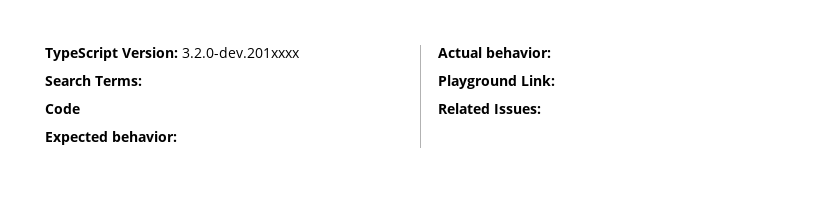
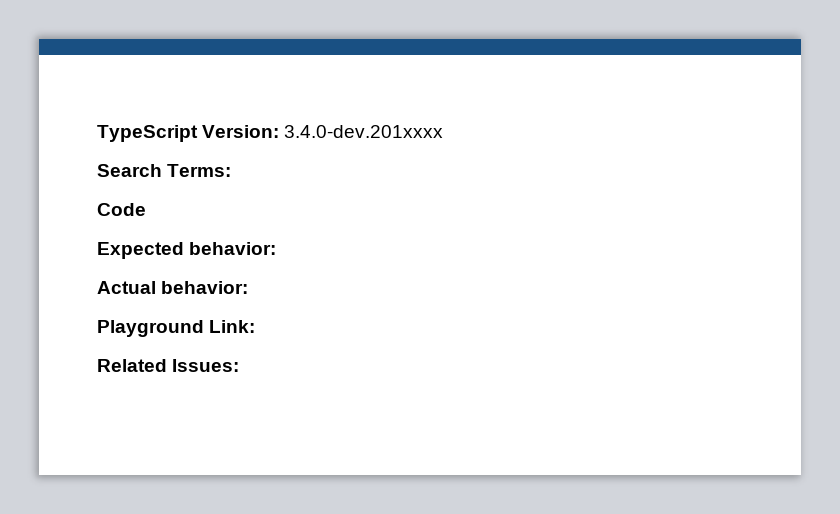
- TypeScript Version: 3.2.0-dev.201xxxx
+ TypeScript Version: 3.4.0-dev.201xxxx

